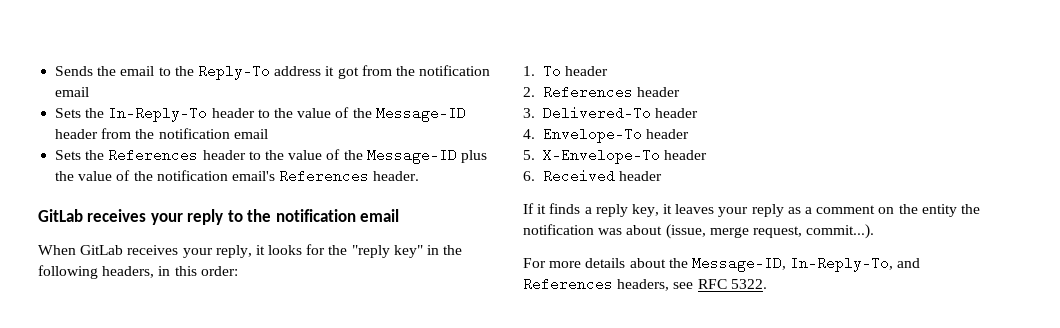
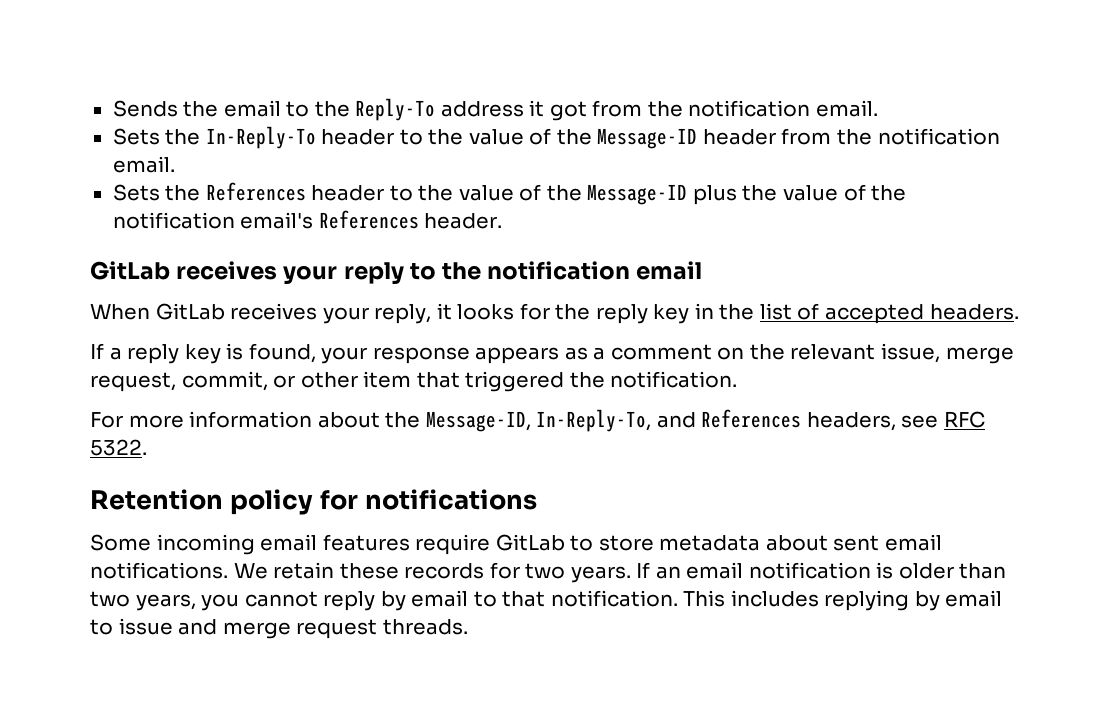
- Sends the email to the Reply-To address it got from the notification email
+ Sends the email to the Reply-To address it got from the notification email.
- Sets the In-Reply-To header to the value of the Message-ID header from the notification email
+ Sets the In-Reply-To header to the value of the Message-ID header from the notification email.
- When GitLab receives your reply, it looks for the "reply key" in the following headers, in this order:
- 1. To header
- 2. References header
- 3. Delivered-To header
- 4. Envelope-To header
- 5. X-Envelope-To header
- 6. Received header
- If it finds a reply key, it leaves your reply as a comment on the entity the notification was about (issue, merge request, commit...).
+ When GitLab receives your reply, it looks for the reply key in the list of accepted headers.
+ If a reply key is found, your response appears as a comment on the relevant issue, merge request, commit, or other item that triggered the notification.
- For more details about the Message-ID, In-Reply-To, and References headers, see RFC 5322.
+ For more information about the Message-ID, In-Reply-To, and References headers, see RFC 5322.
+ Retention policy for notifications
+ Some incoming email features require GitLab to store metadata about sent email notifications. We retain these records for two years. If an email notification is older than two years, you cannot reply by email to that notification. This includes replying by email to issue and merge request threads.

